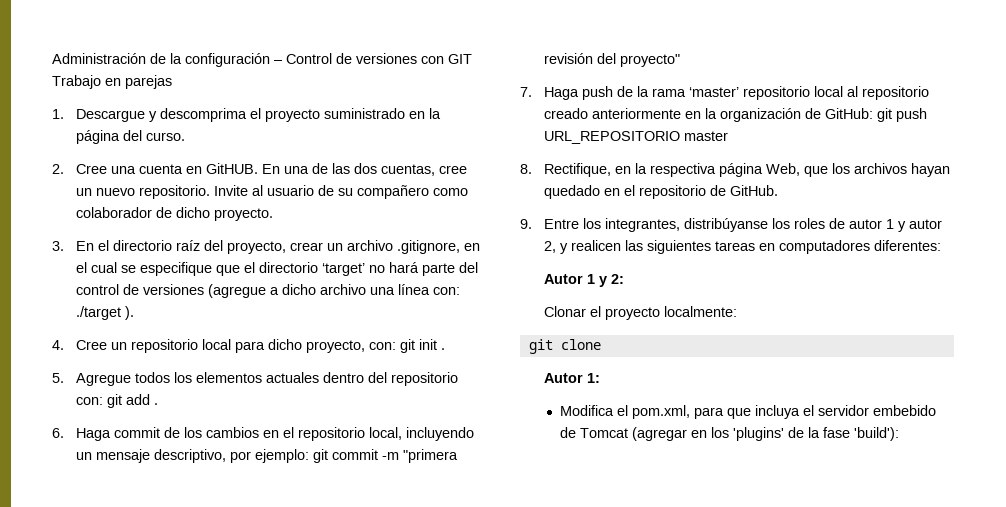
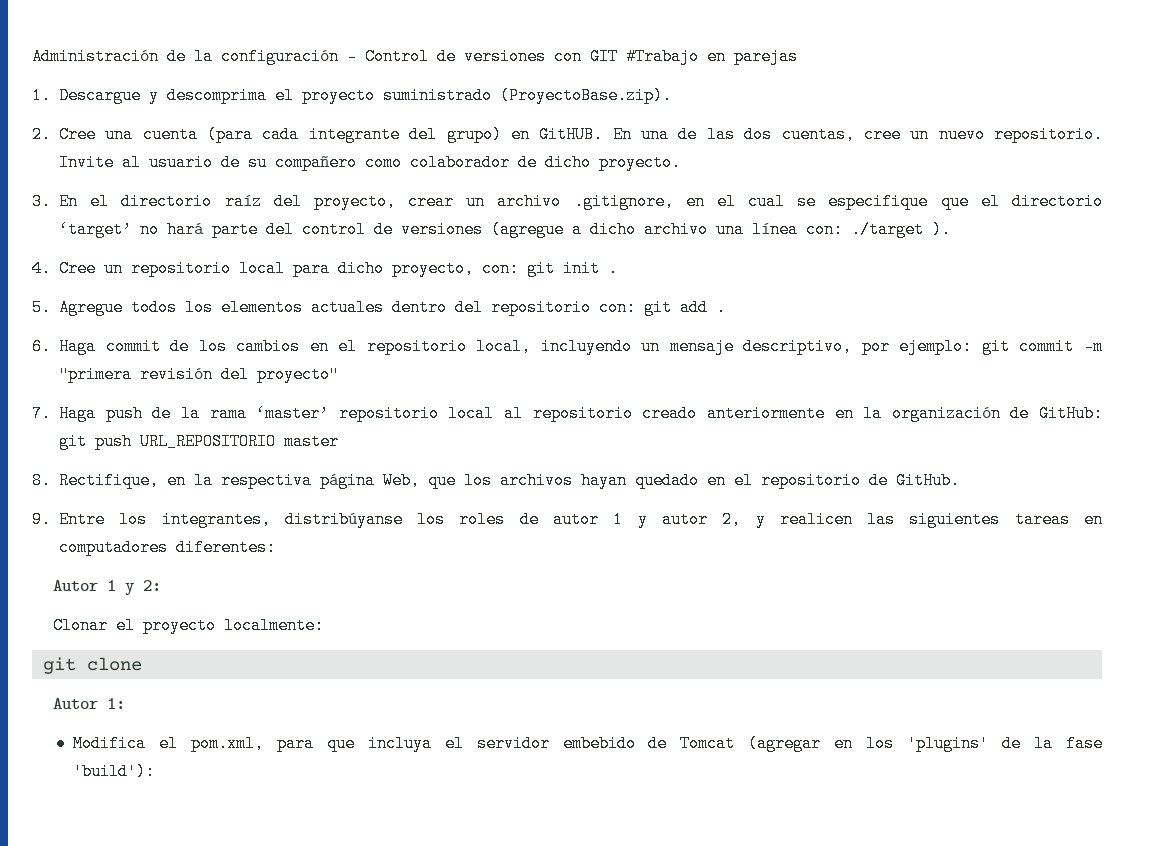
- Administración de la configuración – Control de versiones con GIT Trabajo en parejas
+ Administración de la configuración – Control de versiones con GIT #Trabajo en parejas
- 1. Descargue y descomprima el proyecto suministrado en la página del curso.
+ 1. Descargue y descomprima el proyecto suministrado (ProyectoBase.zip).
- 2. Cree una cuenta en GitHUB.
+ 2. Cree una cuenta (para cada integrante del grupo) en GitHUB.

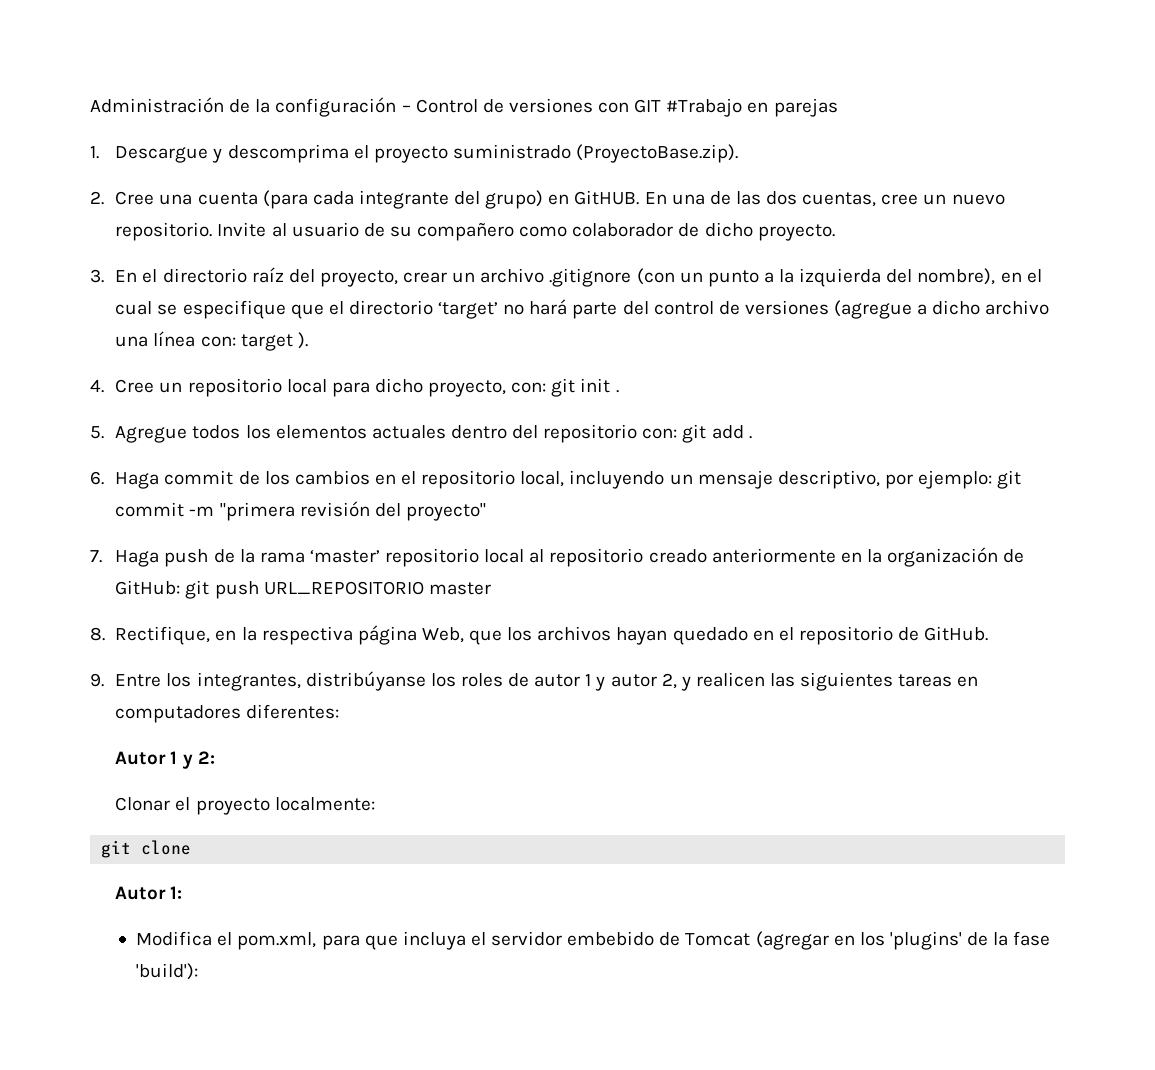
- 3. En el directorio raíz del proyecto, crear un archivo .gitignore, en el cual se especifique que el directorio ‘target’ no hará parte del control de versiones (agregue a dicho archivo una línea con: ./target ).
+ 3. En el directorio raíz del proyecto, crear un archivo .gitignore (con un punto a la izquierda del nombre), en el cual se especifique que el directorio ‘target’ no hará parte del control de versiones (agregue a dicho archivo una línea con: target ).

